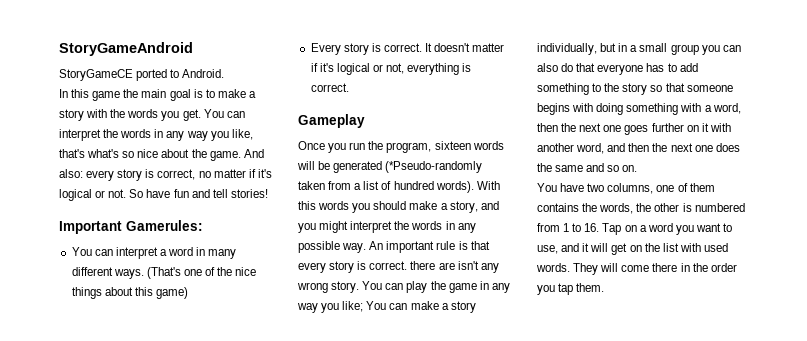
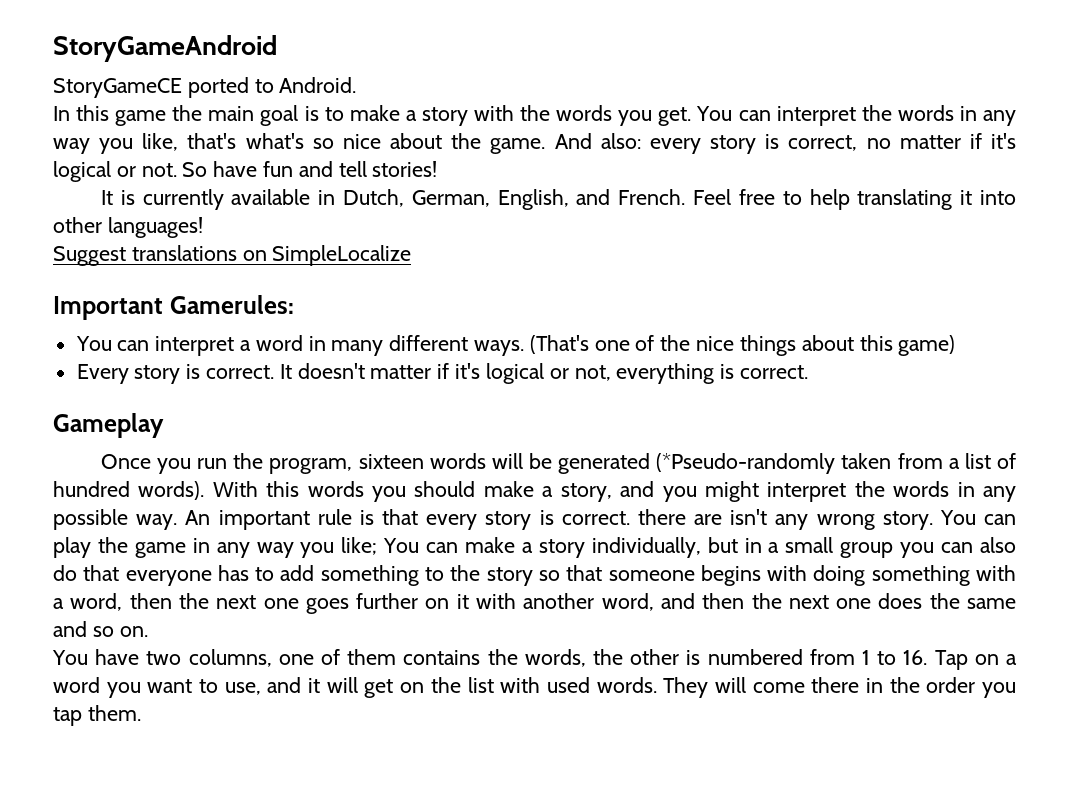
+ It is currently available in Dutch, German, English, and French. Feel free to help translating it into other languages!
+ Suggest translations on SimpleLocalize

